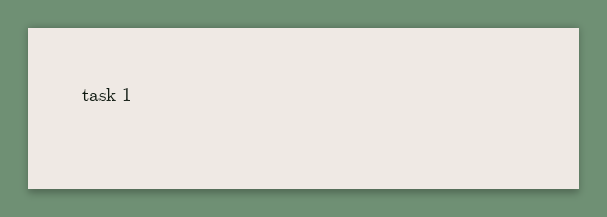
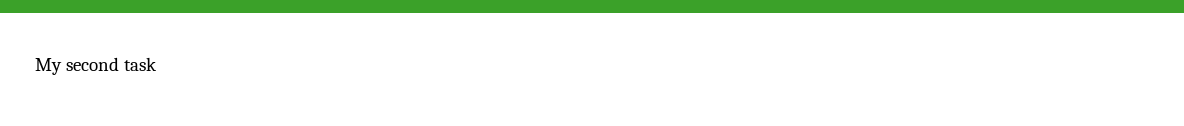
- task 1
+ My second task

